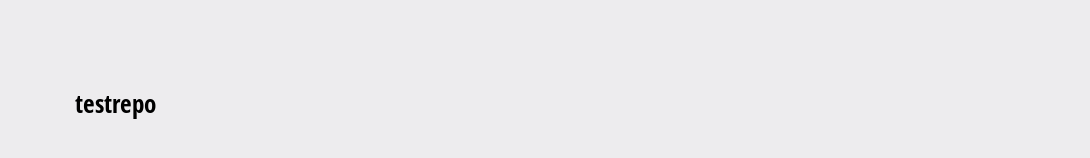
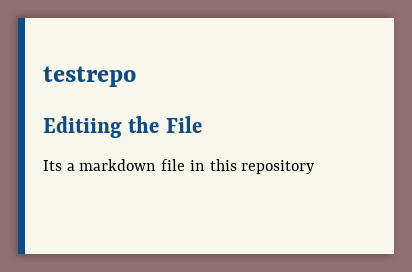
+ Editiing the File
+ Its a markdown file in this repository

